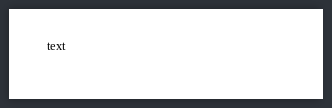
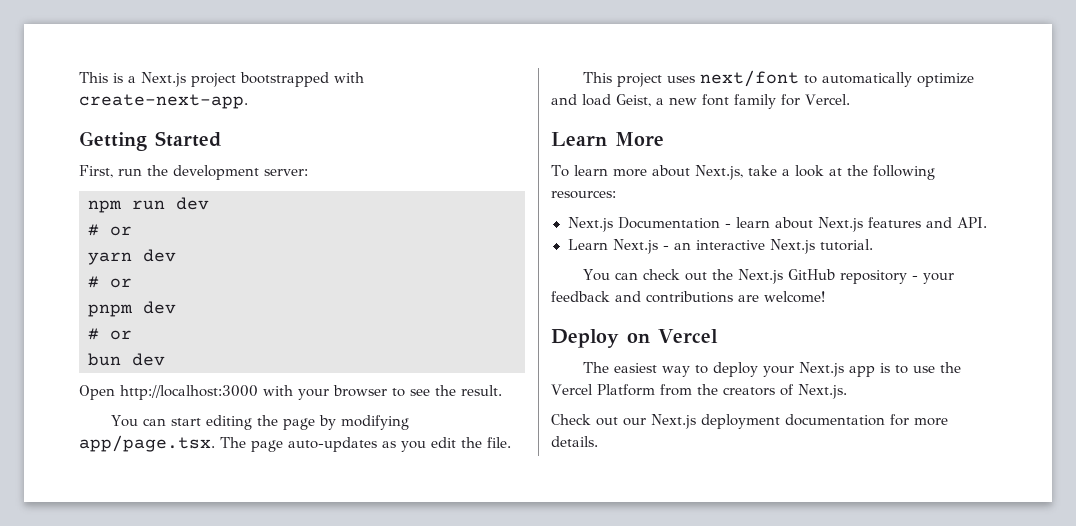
- text
+ This is a Next.js project bootstrapped with create-next-app.
+ Getting Started
+ First, run the development server:
+ npm run dev
+ # or
+ yarn dev
+ # or
+ pnpm dev
+ # or
+ bun dev
+ Open http://localhost:3000 with your browser to see the result.
+ You can start editing the page by modifying app/page.tsx. The page auto-updates as you edit the file.
+ This project uses next/font to automatically optimize and load Geist, a new font family for Vercel.
+ Learn More
+ To learn more about Next.js, take a look at the following resources:
+ Next.js Documentation - learn about Next.js features and API.
+ Learn Next.js - an interactive Next.js tutorial.
+ You can check out the Next.js GitHub repository - your feedback and contributions are welcome!
+ Deploy on Vercel
+ The easiest way to deploy your Next.js app is to use the Vercel Platform from the creators of Next.js.
+ Check out our Next.js deployment documentation for more details.

